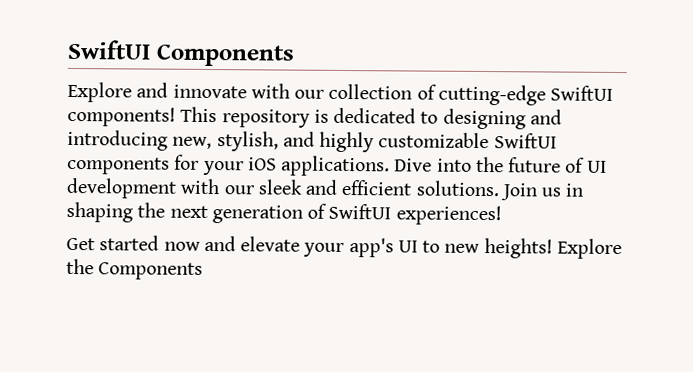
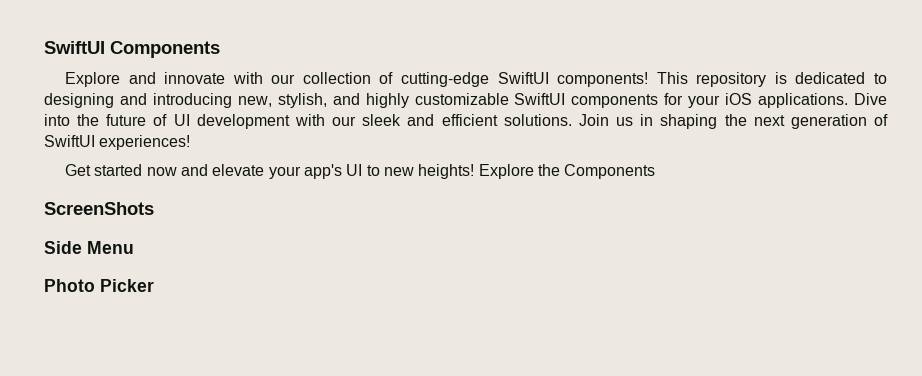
+ ScreenShots
+ Side Menu
+ Photo Picker

